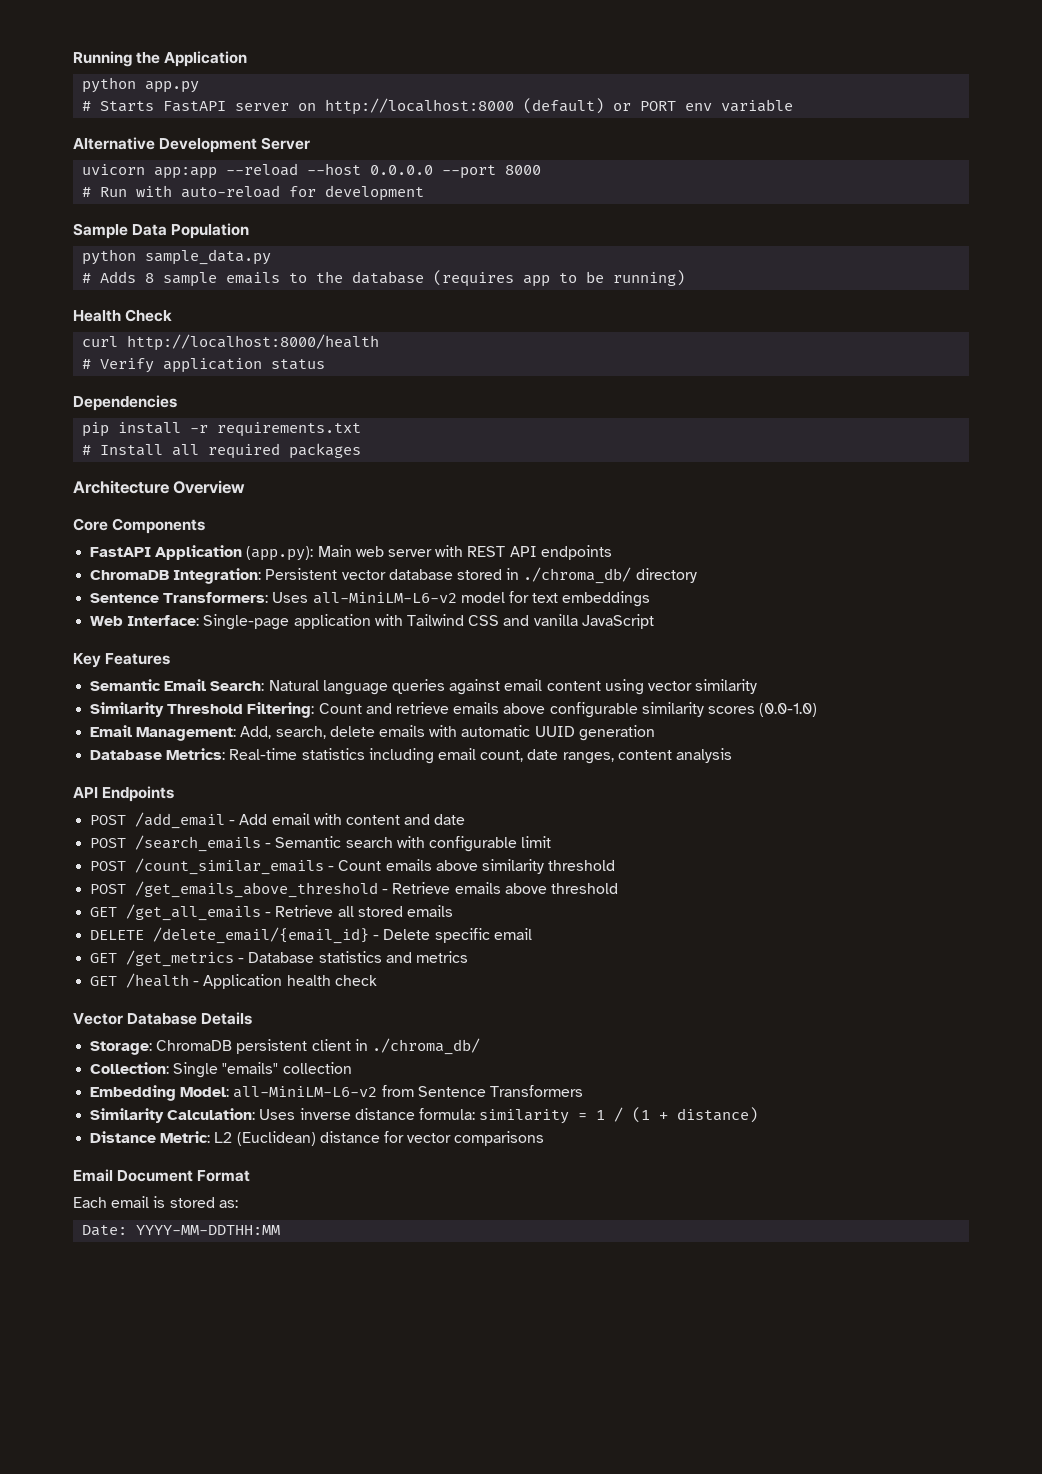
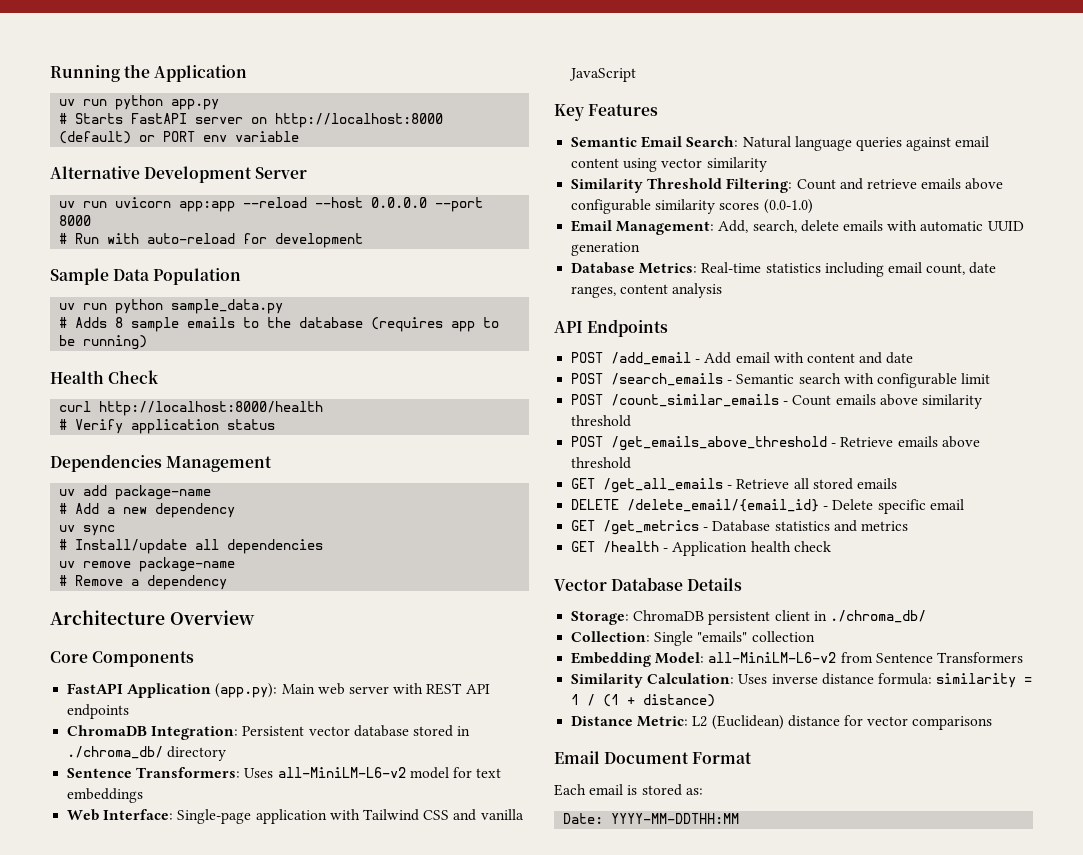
- python app.py
+ uv run python app.py
- uvicorn app:app --reload --host 0.0.0.0 --port 8000
+ uv run uvicorn app:app --reload --host 0.0.0.0 --port 8000
- python sample_data.py
+ uv run python sample_data.py
- Dependencies
- pip install -r requirements.txt
- # Install all required packages
+ Dependencies Management
+ uv add package-name
+ # Add a new dependency
+ uv sync
+ # Install/update all dependencies
+ uv remove package-name
+ # Remove a dependency

